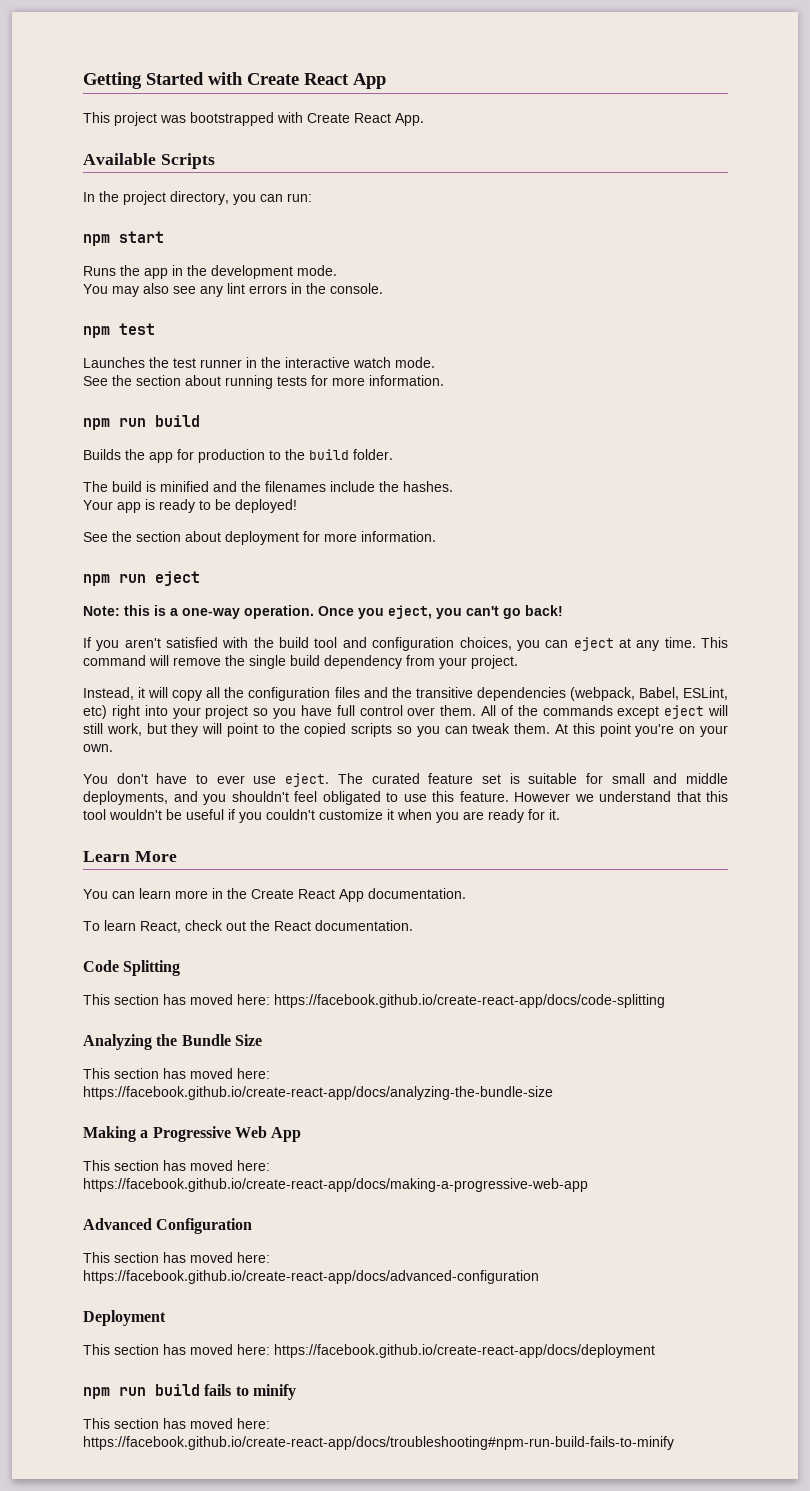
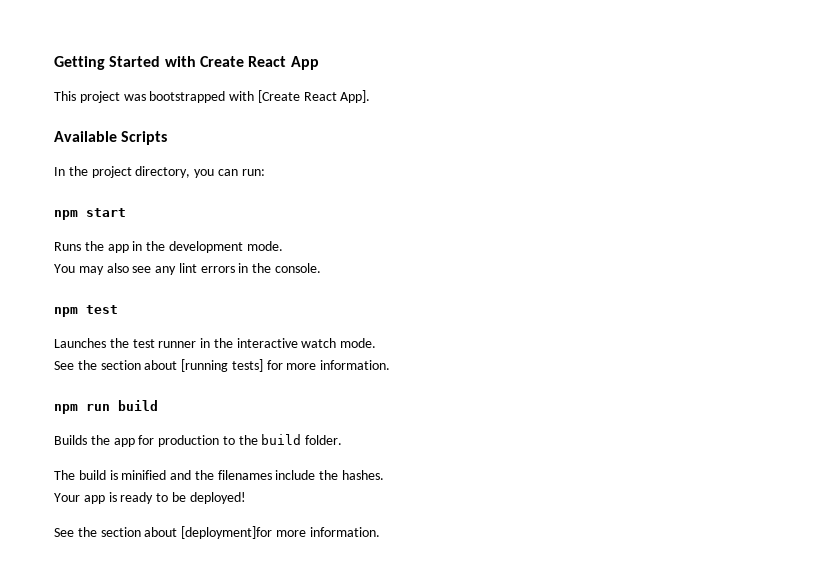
- This project was bootstrapped with Create React App.
+ This project was bootstrapped with [Create React App].
- See the section about running tests for more information.
+ See the section about [running tests] for more information.
- See the section about deployment for more information.
- npm run eject
- Note: this is a one-way operation. Once you eject, you can't go back!
- If you aren't satisfied with the build tool and configuration choices, you can eject at any time. This command will remove the single build dependency from your project.
- Instead, it will copy all the configuration files and the transitive dependencies (webpack, Babel, ESLint, etc) right into your project so you have full control over them. All of the commands except eject will still work, but they will point to the copied scripts so you can tweak them. At this point you're on your own.
- You don't have to ever use eject. The curated feature set is suitable for small and middle deployments, and you shouldn't feel obligated to use this feature. However we understand that this tool wouldn't be useful if you couldn't customize it when you are ready for it.
- Learn More
- You can learn more in the Create React App documentation.
- To learn React, check out the React documentation.
- Code Splitting
- This section has moved here: https://facebook.github.io/create-react-app/docs/code-splitting
- Analyzing the Bundle Size
- This section has moved here: https://facebook.github.io/create-react-app/docs/analyzing-the-bundle-size
- Making a Progressive Web App
- This section has moved here: https://facebook.github.io/create-react-app/docs/making-a-progressive-web-app
- Advanced Configuration
- This section has moved here: https://facebook.github.io/create-react-app/docs/advanced-configuration
- Deployment
- This section has moved here: https://facebook.github.io/create-react-app/docs/deployment
- npm run build fails to minify
- This section has moved here: https://facebook.github.io/create-react-app/docs/troubleshooting#npm-run-build-fails-to-minify
+ See the section about [deployment]for more information.

